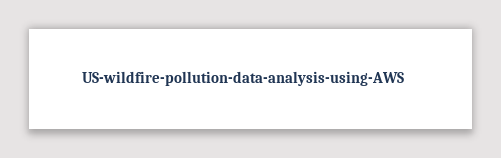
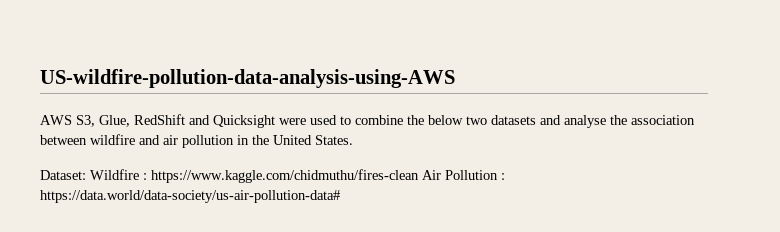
+ AWS S3, Glue, RedShift and Quicksight were used to combine the below two datasets and analyse the association between wildfire and air pollution in the United States.
+ Dataset: Wildfire : https://www.kaggle.com/chidmuthu/fires-clean Air Pollution : https://data.world/data-society/us-air-pollution-data#

